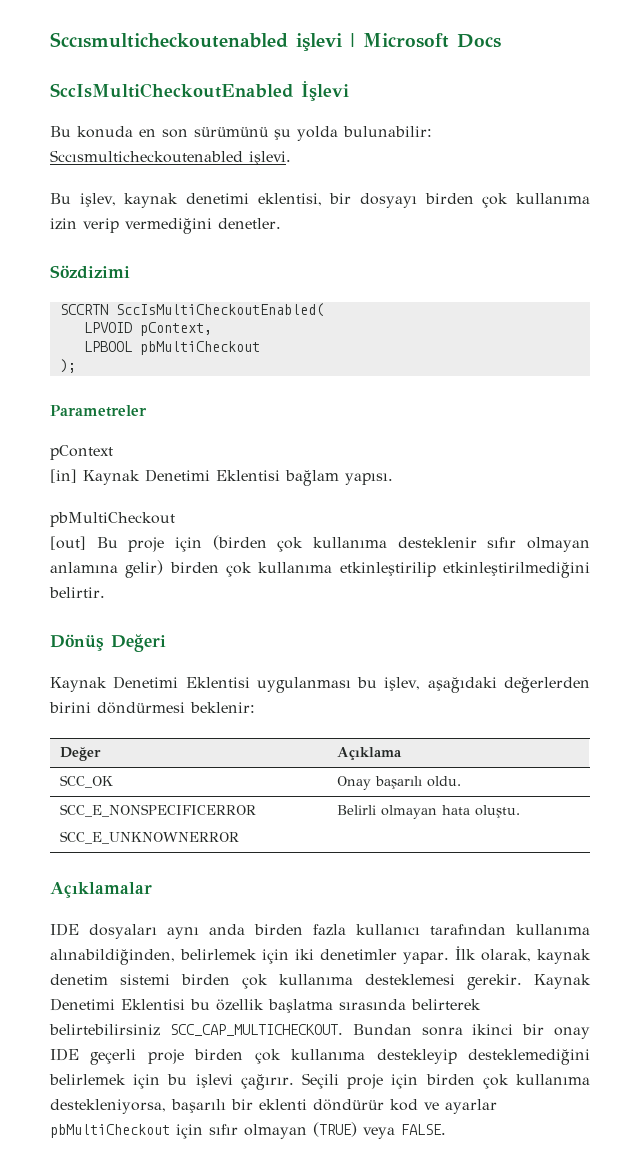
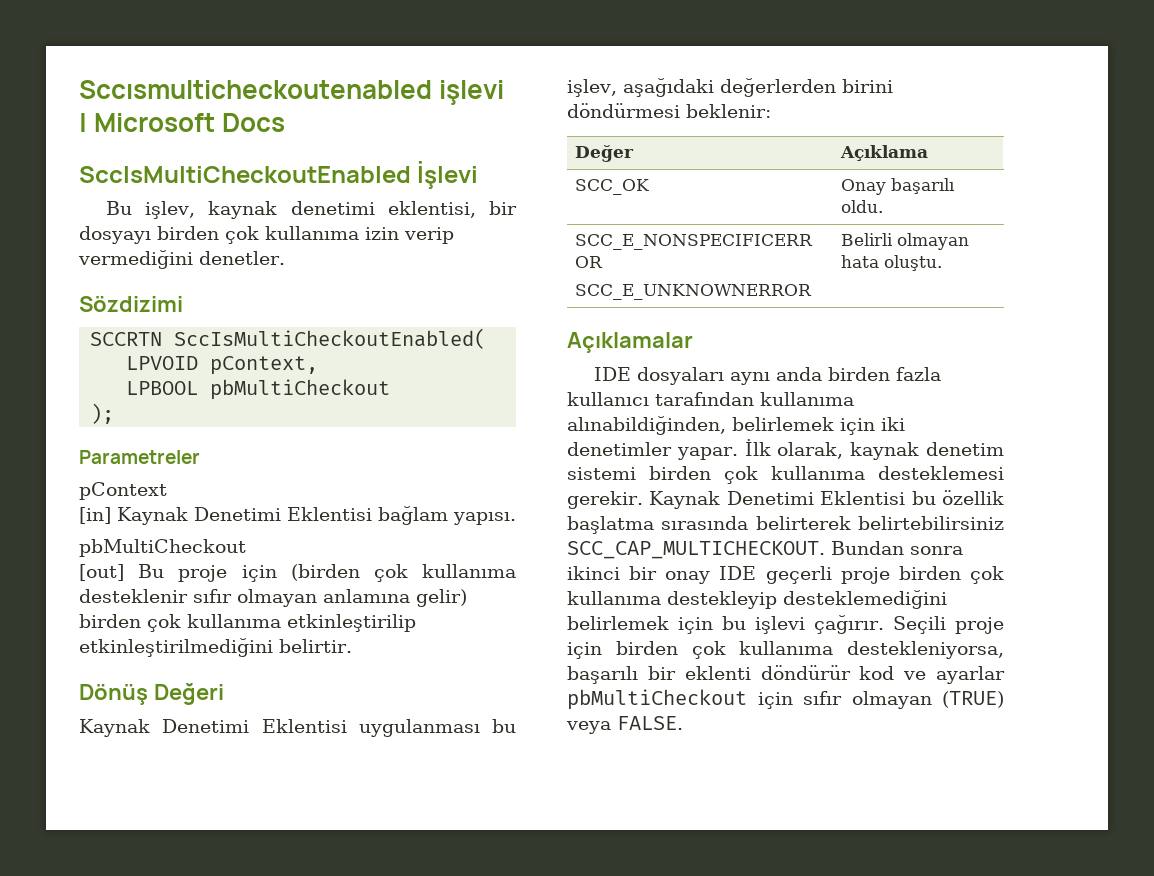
- Bu konuda en son sürümünü şu yolda bulunabilir: Sccısmulticheckoutenabled işlevi.

